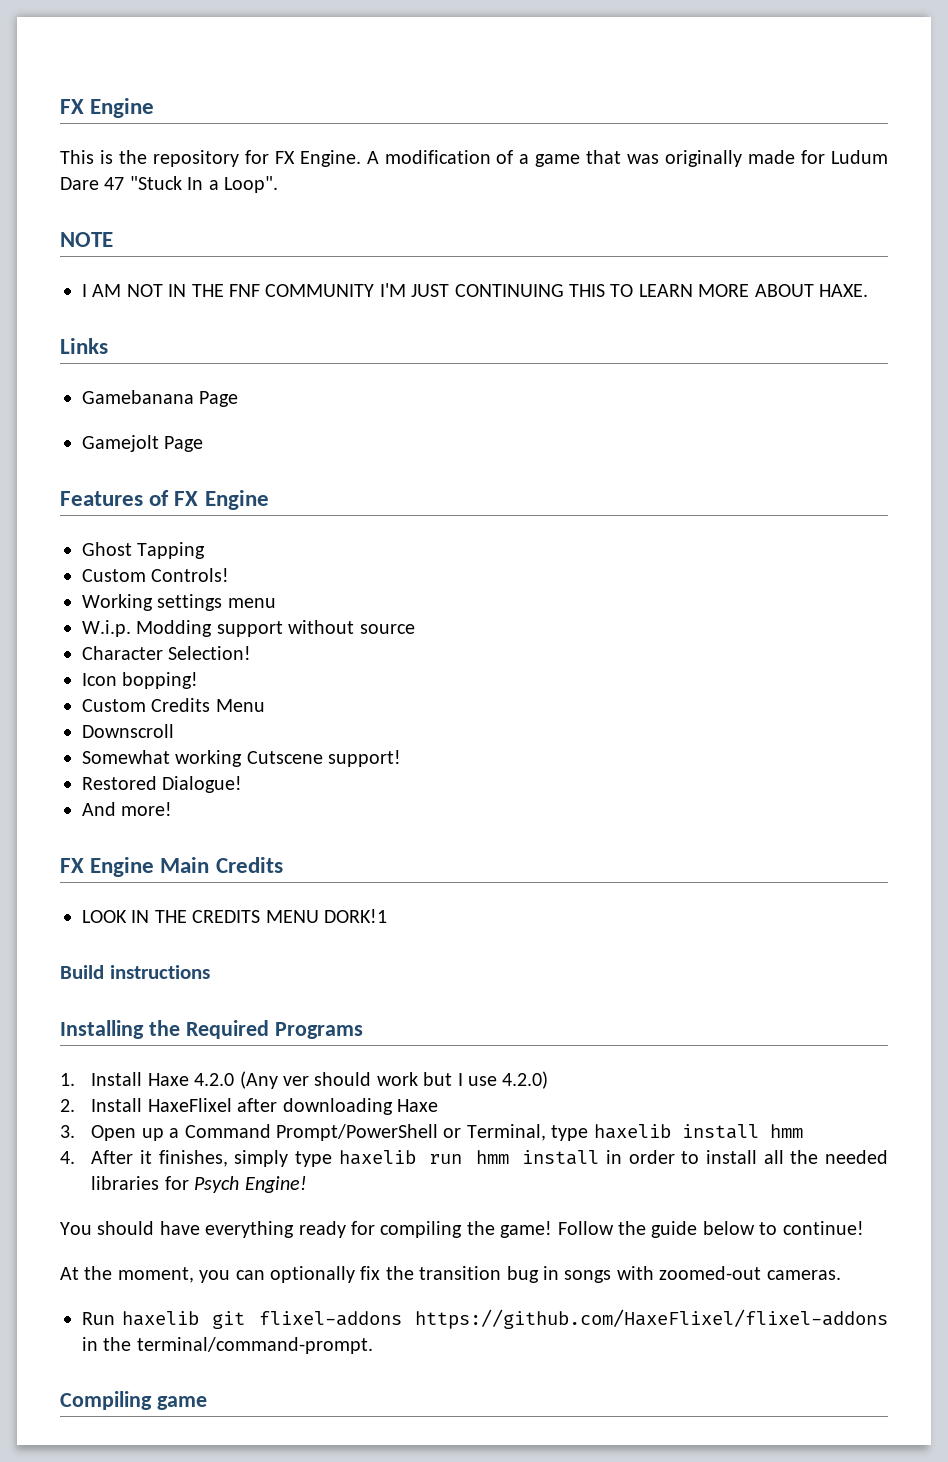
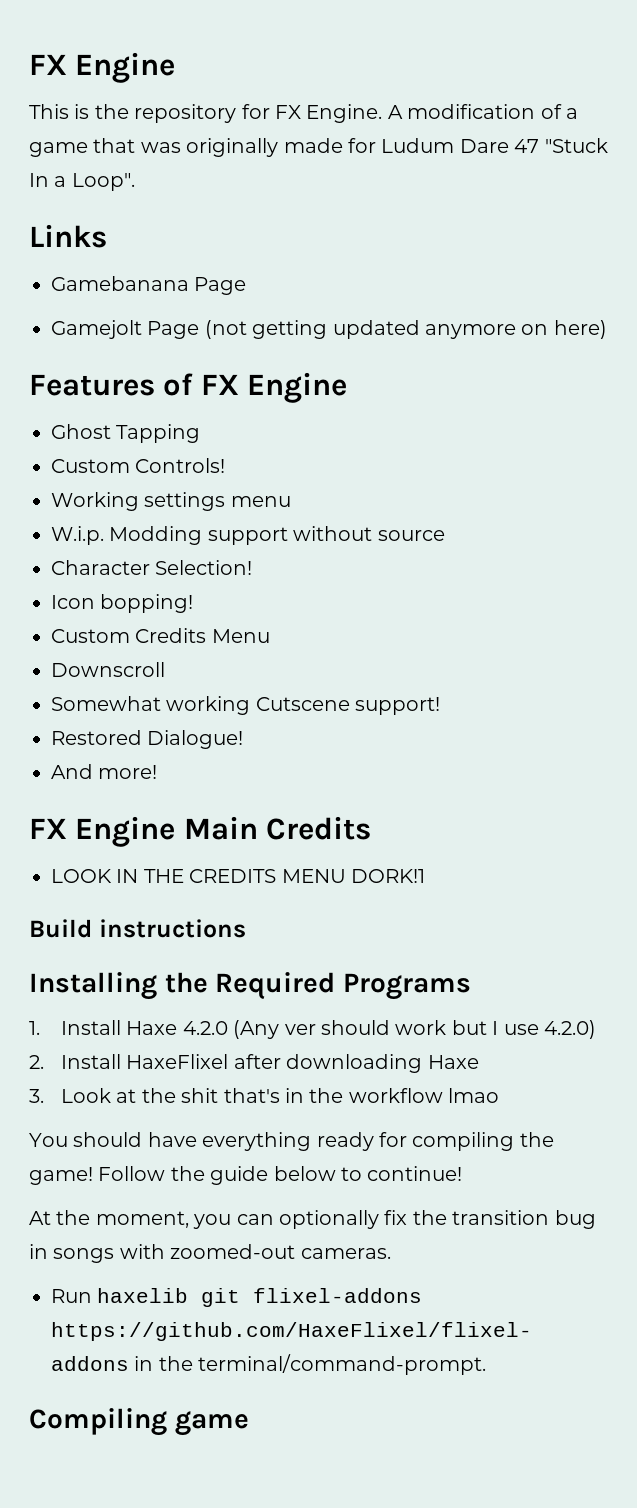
- NOTE
- I AM NOT IN THE FNF COMMUNITY I'M JUST CONTINUING THIS TO LEARN MORE ABOUT HAXE.
- Gamejolt Page
+ Gamejolt Page (not getting updated anymore on here)
- 3. Open up a Command Prompt/PowerShell or Terminal, type haxelib install hmm
- 4. After it finishes, simply type haxelib run hmm install in order to install all the needed libraries for Psych Engine!
+ 3. Look at the shit that's in the workflow lmao

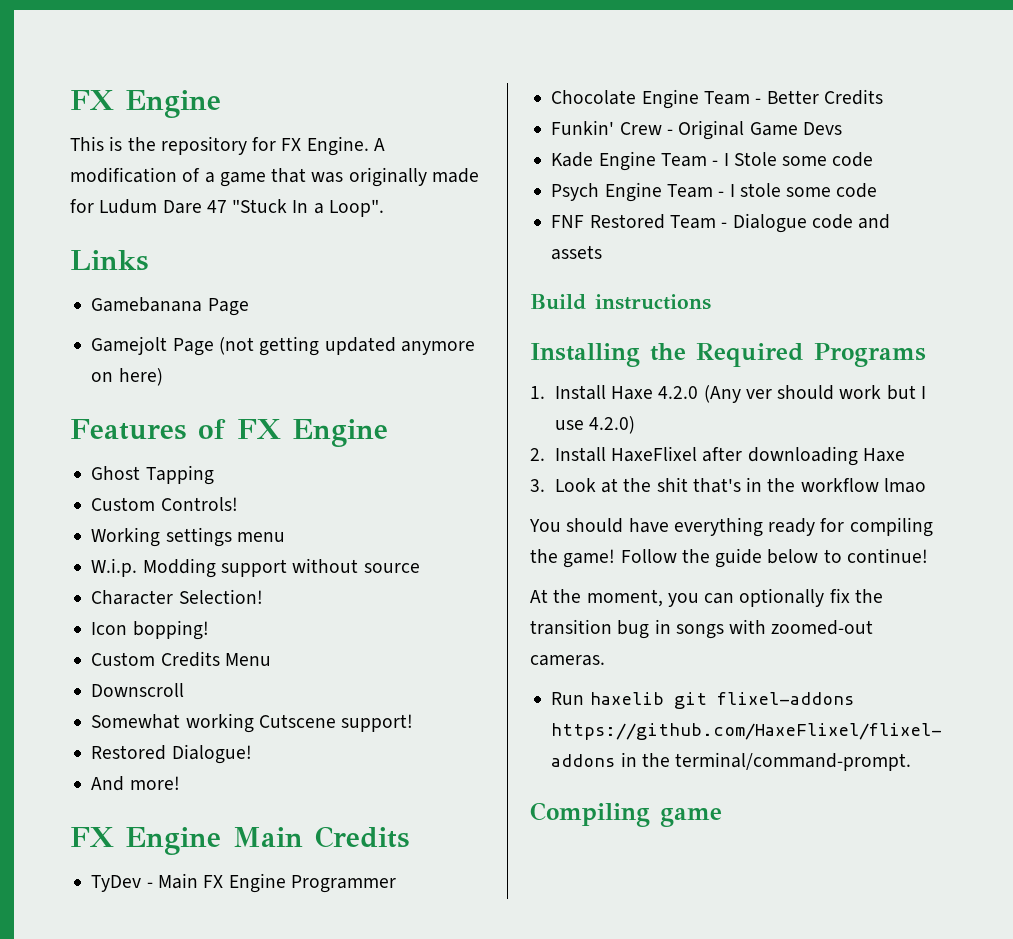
- LOOK IN THE CREDITS MENU DORK!1
+ TyDev - Main FX Engine Programmer
+ Chocolate Engine Team - Better Credits
+ Funkin' Crew - Original Game Devs
+ Kade Engine Team - I Stole some code
+ Psych Engine Team - I stole some code
+ FNF Restored Team - Dialogue code and assets

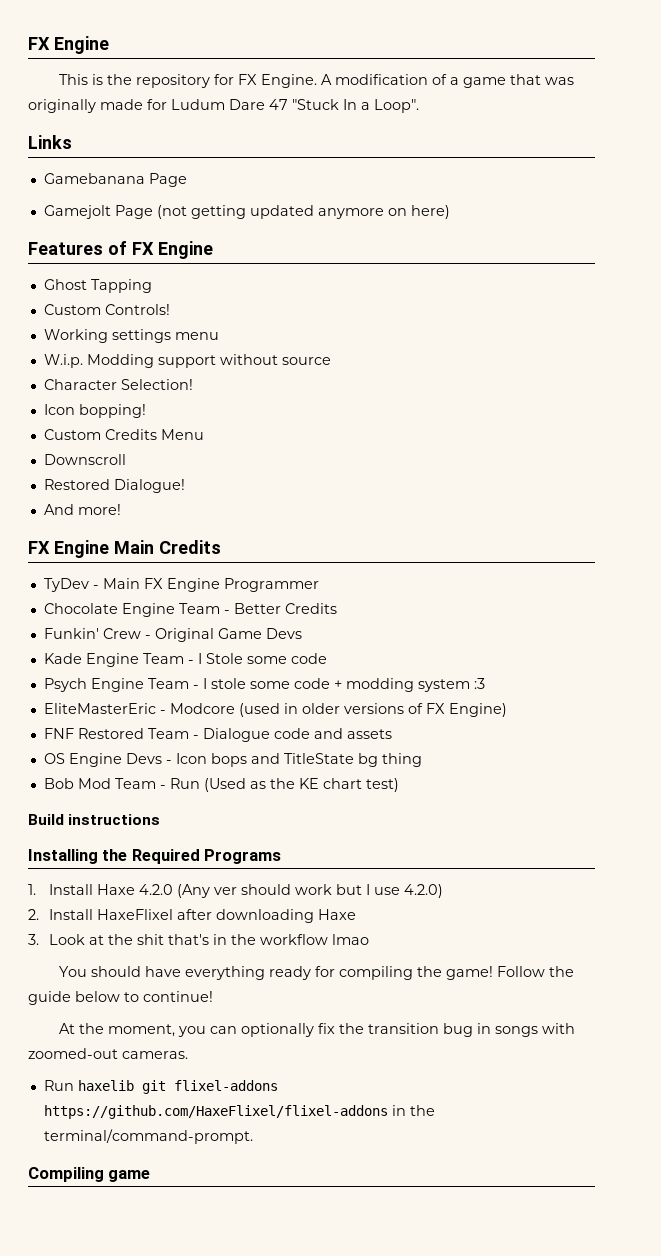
- Somewhat working Cutscene support!
- Psych Engine Team - I stole some code
+ Psych Engine Team - I stole some code + modding system :3
+ EliteMasterEric - Modcore (used in older versions of FX Engine)
+ OS Engine Devs - Icon bops and TitleState bg thing
+ Bob Mod Team - Run (Used as the KE chart test)

